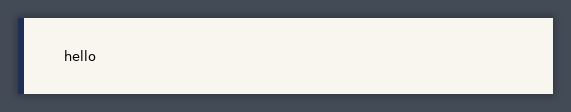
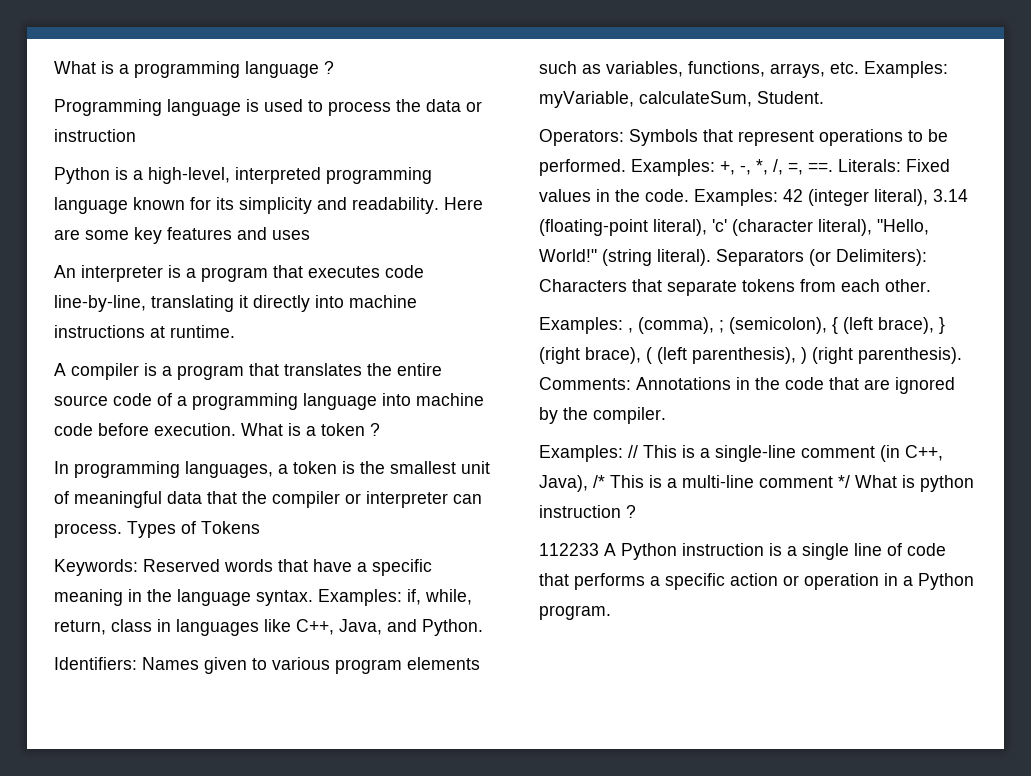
- hello
+ What is a programming language ?
+ Programming language is used to process the data or instruction
+ Python is a high-level, interpreted programming language known for its simplicity and readability. Here are some key features and uses
+ An interpreter is a program that executes code line-by-line, translating it directly into machine instructions at runtime.
+ A compiler is a program that translates the entire source code of a programming language into machine code before execution. What is a token ?
+ In programming languages, a token is the smallest unit of meaningful data that the compiler or interpreter can process. Types of Tokens
+ Keywords: Reserved words that have a specific meaning in the language syntax. Examples: if, while, return, class in languages like C++, Java, and Python.
+ Identifiers: Names given to various program elements such as variables, functions, arrays, etc. Examples: myVariable, calculateSum, Student.
+ Operators: Symbols that represent operations to be performed. Examples: +, -, *, /, =, ==. Literals: Fixed values in the code. Examples: 42 (integer literal), 3.14 (floating-point literal), 'c' (character literal), "Hello, World!" (string literal). Separators (or Delimiters): Characters that separate tokens from each other.
+ Examples: , (comma), ; (semicolon), { (left brace), } (right brace), ( (left parenthesis), ) (right parenthesis). Comments: Annotations in the code that are ignored by the compiler.
+ Examples: // This is a single-line comment (in C++, Java), /* This is a multi-line comment */ What is python instruction ?
+ 112233 A Python instruction is a single line of code that performs a specific action or operation in a Python program.

